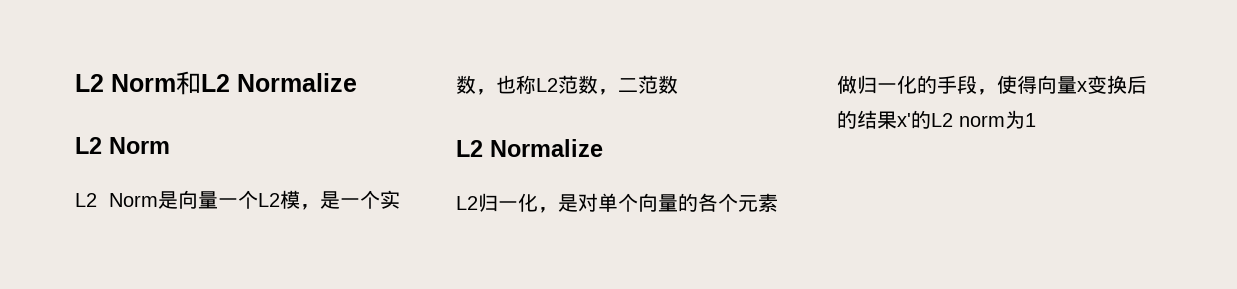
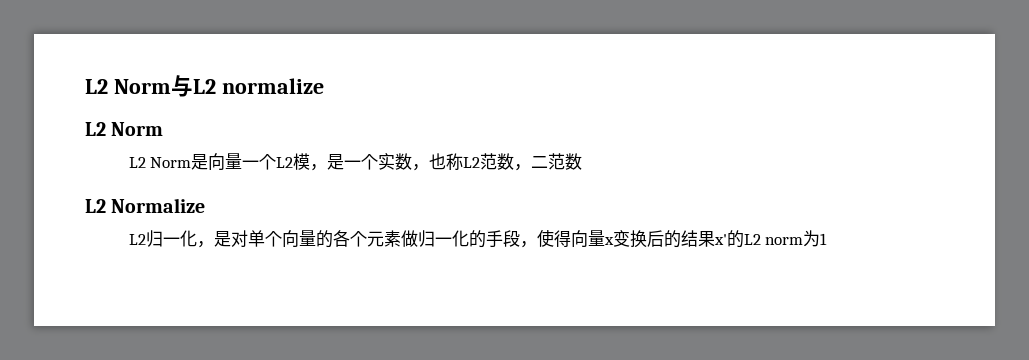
- L2 Norm和L2 Normalize
+ L2 Norm与L2 normalize

